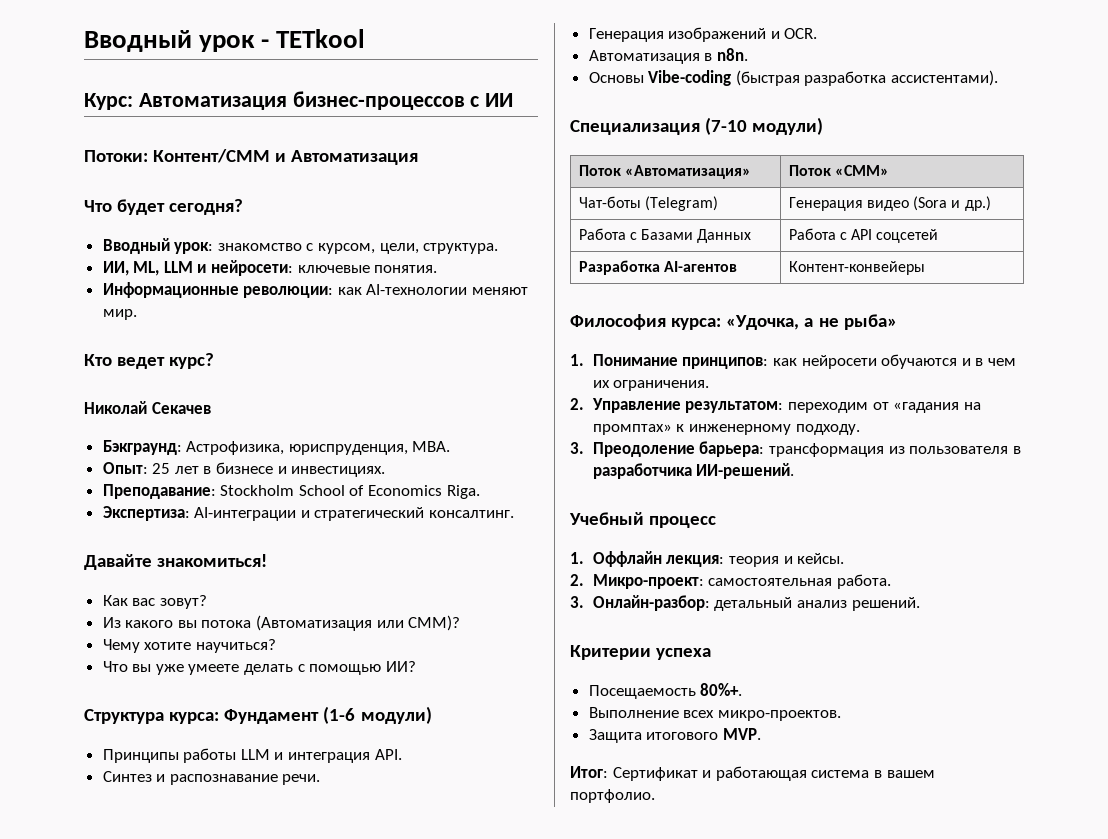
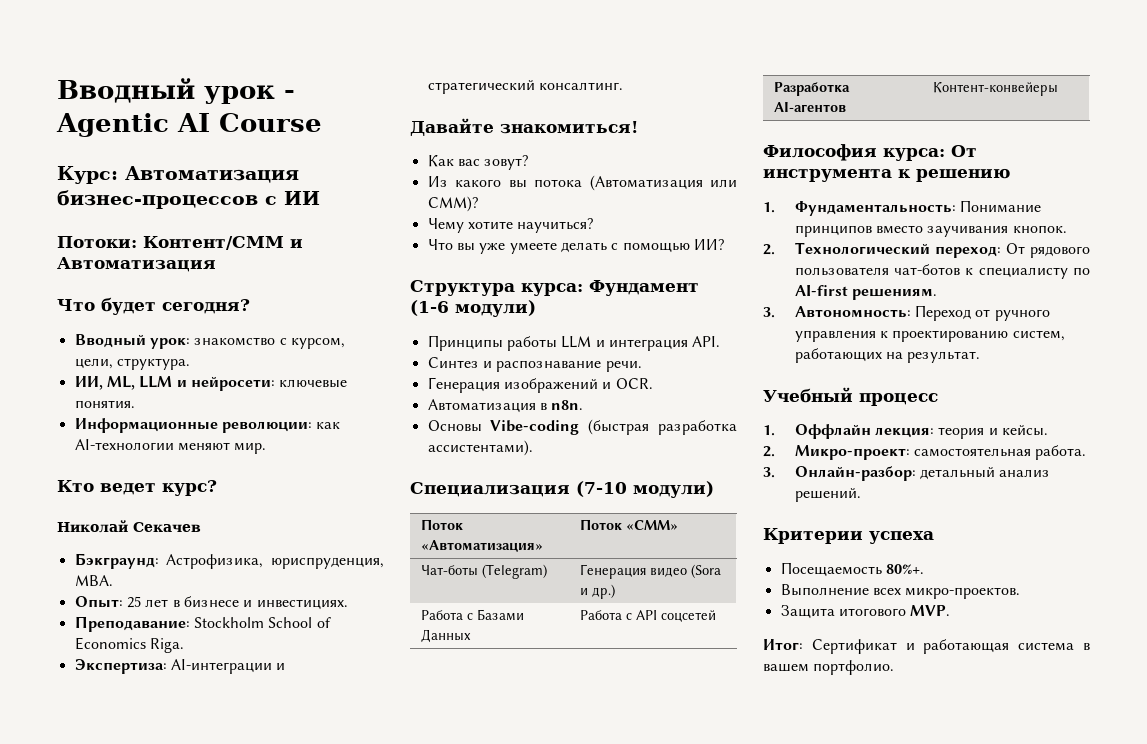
- Вводный урок - TETkool
+ Вводный урок - Agentic AI Course
- Философия курса: «Удочка, а не рыба»
- 1. Понимание принципов: как нейросети обучаются и в чем их ограничения.
- 2. Управление результатом: переходим от «гадания на промптах» к инженерному подходу.
- 3. Преодоление барьера: трансформация из пользователя в разработчика ИИ-решений.
+ Философия курса: От инструмента к решению
+ 1. Фундаментальность: Понимание принципов вместо заучивания кнопок.
+ 2. Технологический переход: От рядового пользователя чат-ботов к специалисту по AI-first решениям.
+ 3. Автономность: Переход от ручного управления к проектированию систем, работающих на результат.

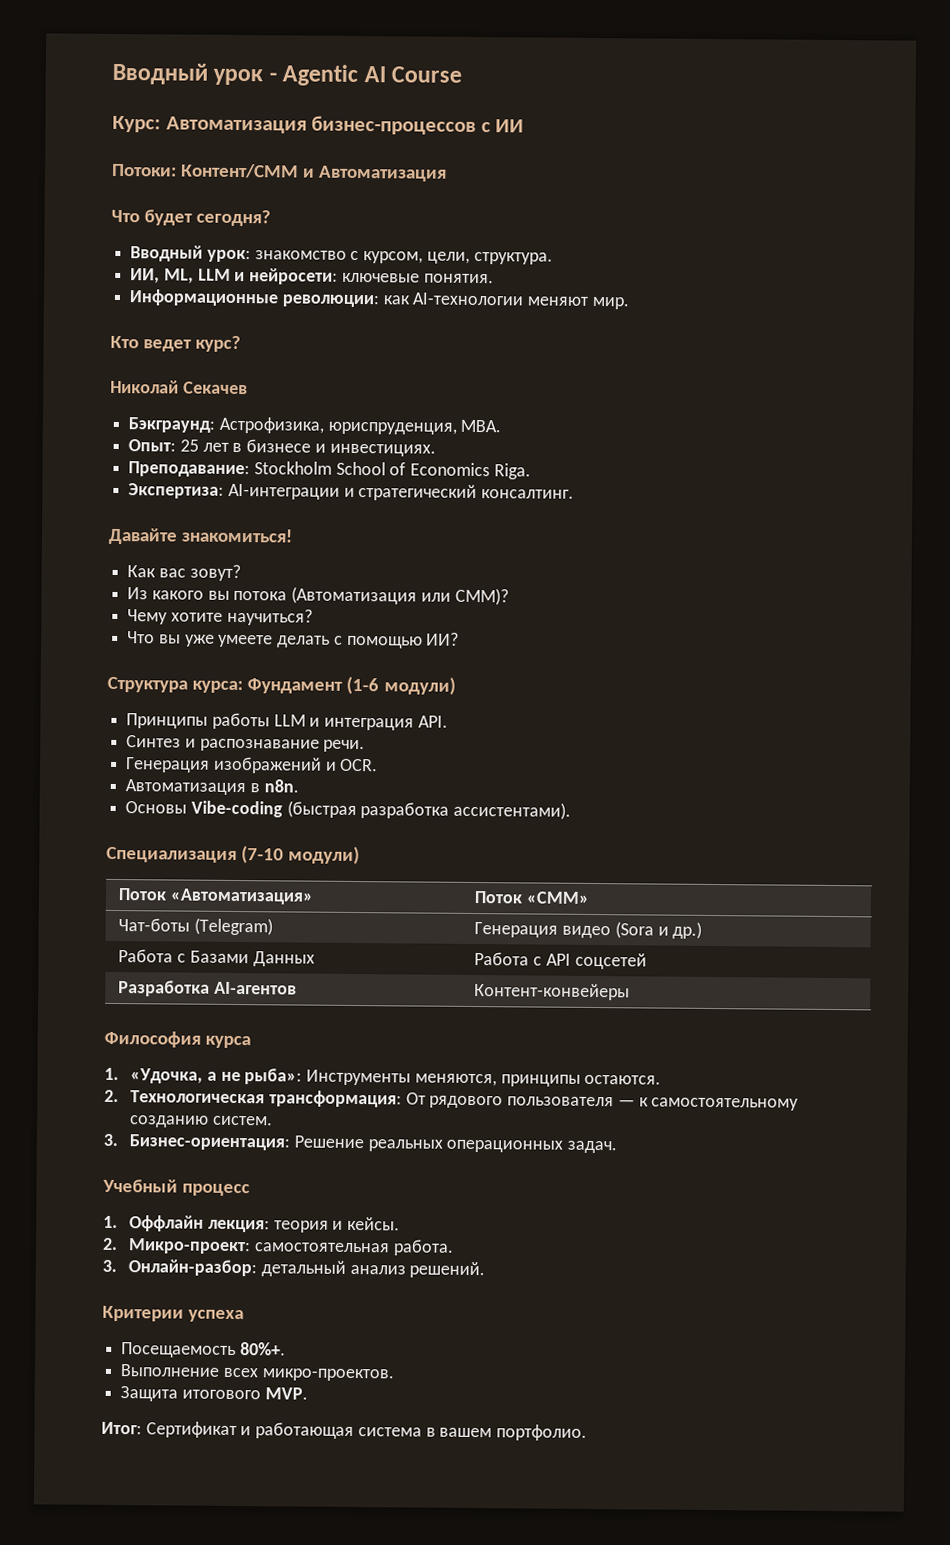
- Философия курса: От инструмента к решению
- 1. Фундаментальность: Понимание принципов вместо заучивания кнопок.
- 2. Технологический переход: От рядового пользователя чат-ботов к специалисту по AI-first решениям.
- 3. Автономность: Переход от ручного управления к проектированию систем, работающих на результат.
+ Философия курса
+ 1. «Удочка, а не рыба»: Инструменты меняются, принципы остаются.
+ 2. Технологическая трансформация: От рядового пользователя — к самостоятельному созданию систем.
+ 3. Бизнес-ориентация: Решение реальных операционных задач.

